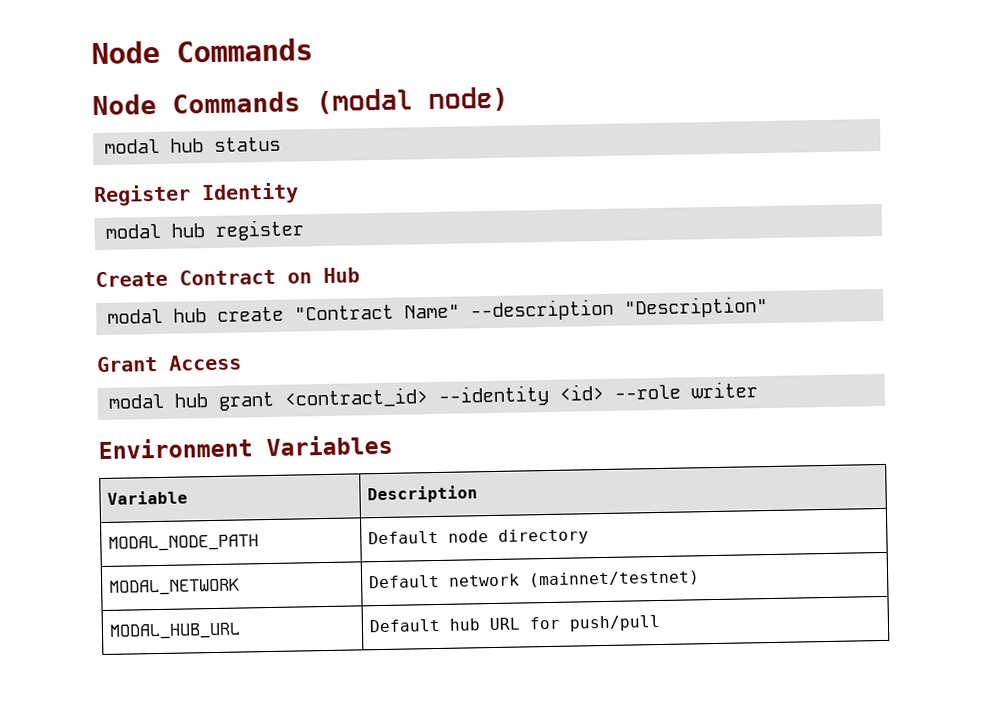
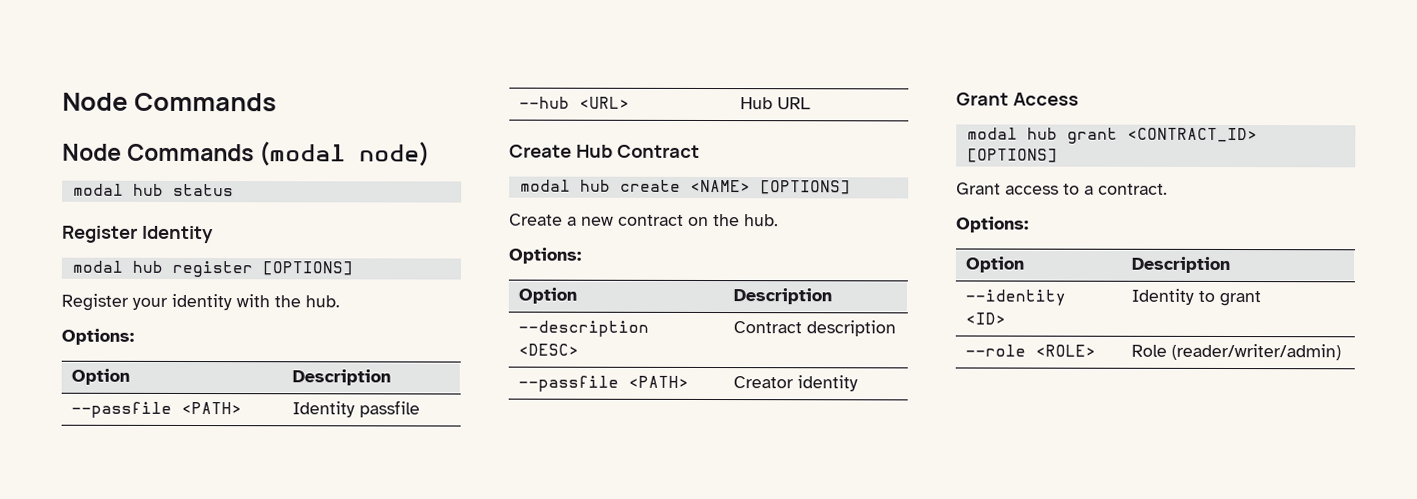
- modal hub register
- Create Contract on Hub
+ modal hub register [OPTIONS]
+ Register your identity with the hub.
+ Options:
+ Option | Description
+ --passfile <PATH> | Identity passfile
+ --hub <URL> | Hub URL
+ Create Hub Contract
- modal hub create "Contract Name" --description "Description"
+ modal hub create <NAME> [OPTIONS]
+ Create a new contract on the hub.
+ Options:
+ Option | Description
+ --description <DESC> | Contract description
+ --passfile <PATH> | Creator identity
- modal hub grant <contract_id> --identity <id> --role writer
- Environment Variables
- Variable | Description
- MODAL_NODE_PATH | Default node directory
- MODAL_NETWORK | Default network (mainnet/testnet)
- MODAL_HUB_URL | Default hub URL for push/pull
+ modal hub grant <CONTRACT_ID> [OPTIONS]
+ Grant access to a contract.
+ Options:
+ Option | Description
+ --identity <ID> | Identity to grant
+ --role <ROLE> | Role (reader/writer/admin)

